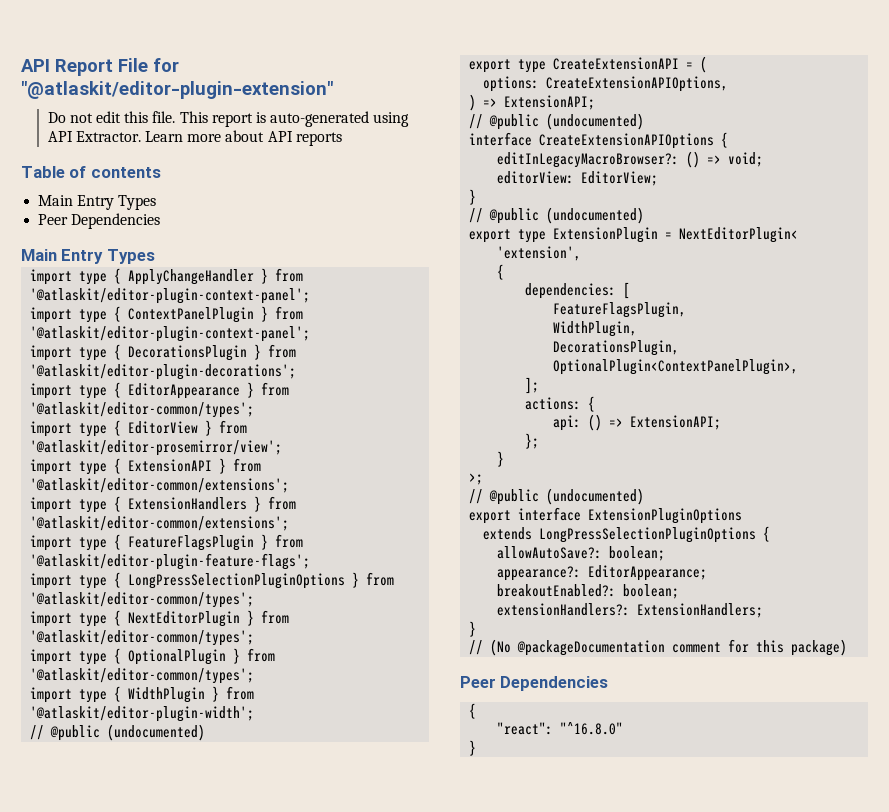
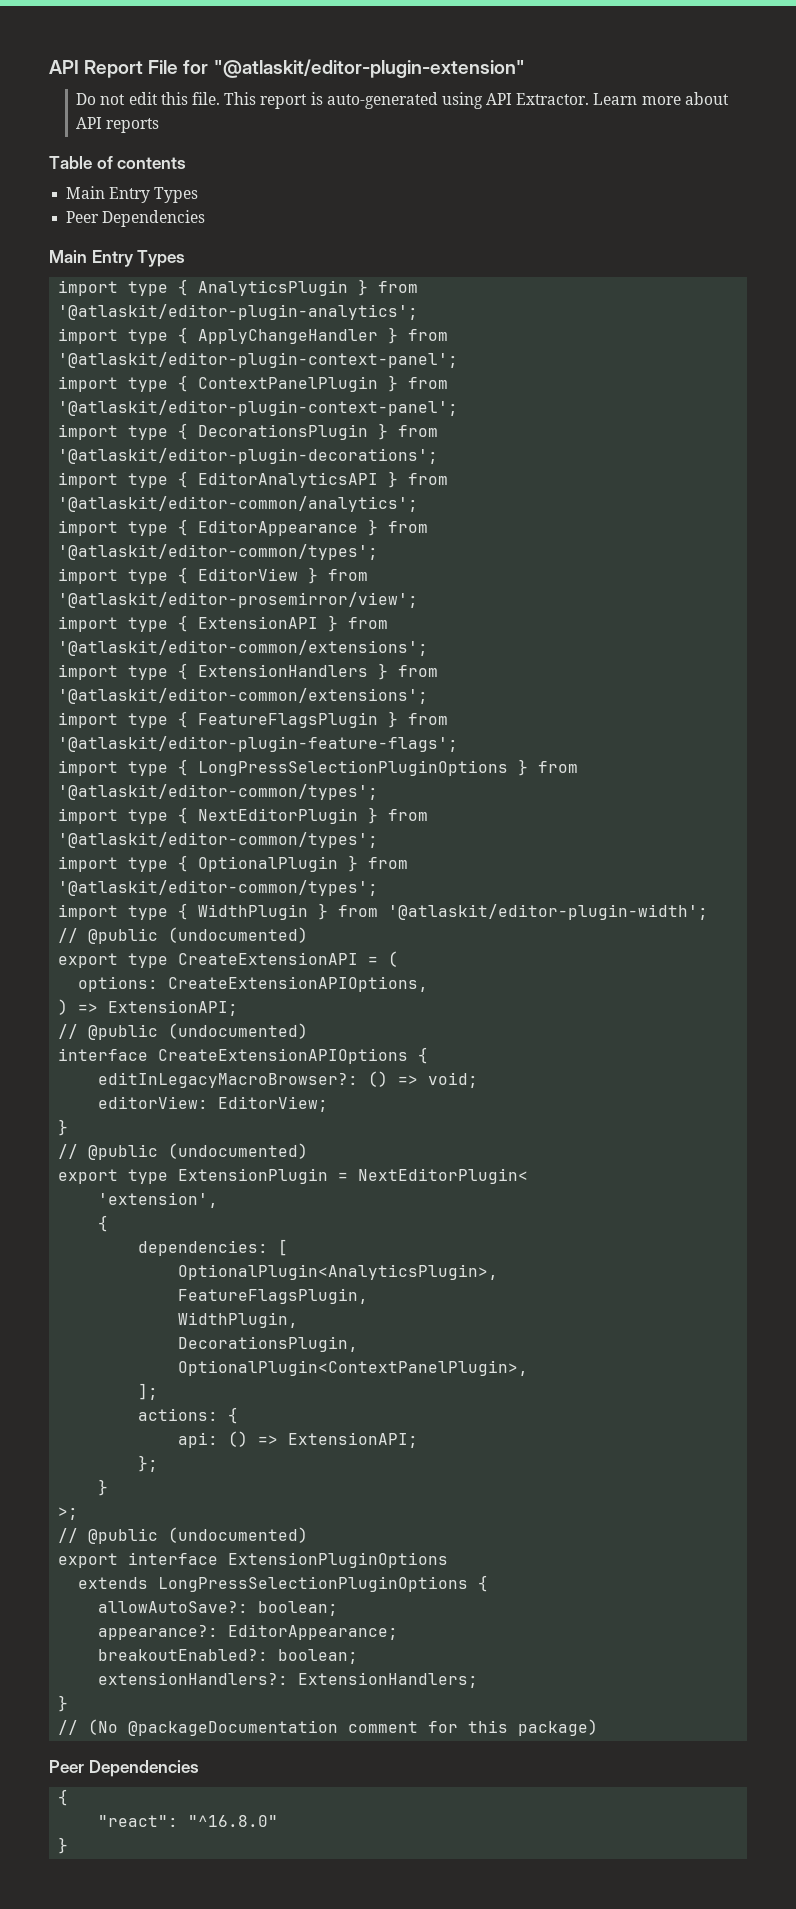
+ import type { AnalyticsPlugin } from '@atlaskit/editor-plugin-analytics';
+ import type { EditorAnalyticsAPI } from '@atlaskit/editor-common/analytics';
+ OptionalPlugin<AnalyticsPlugin>,

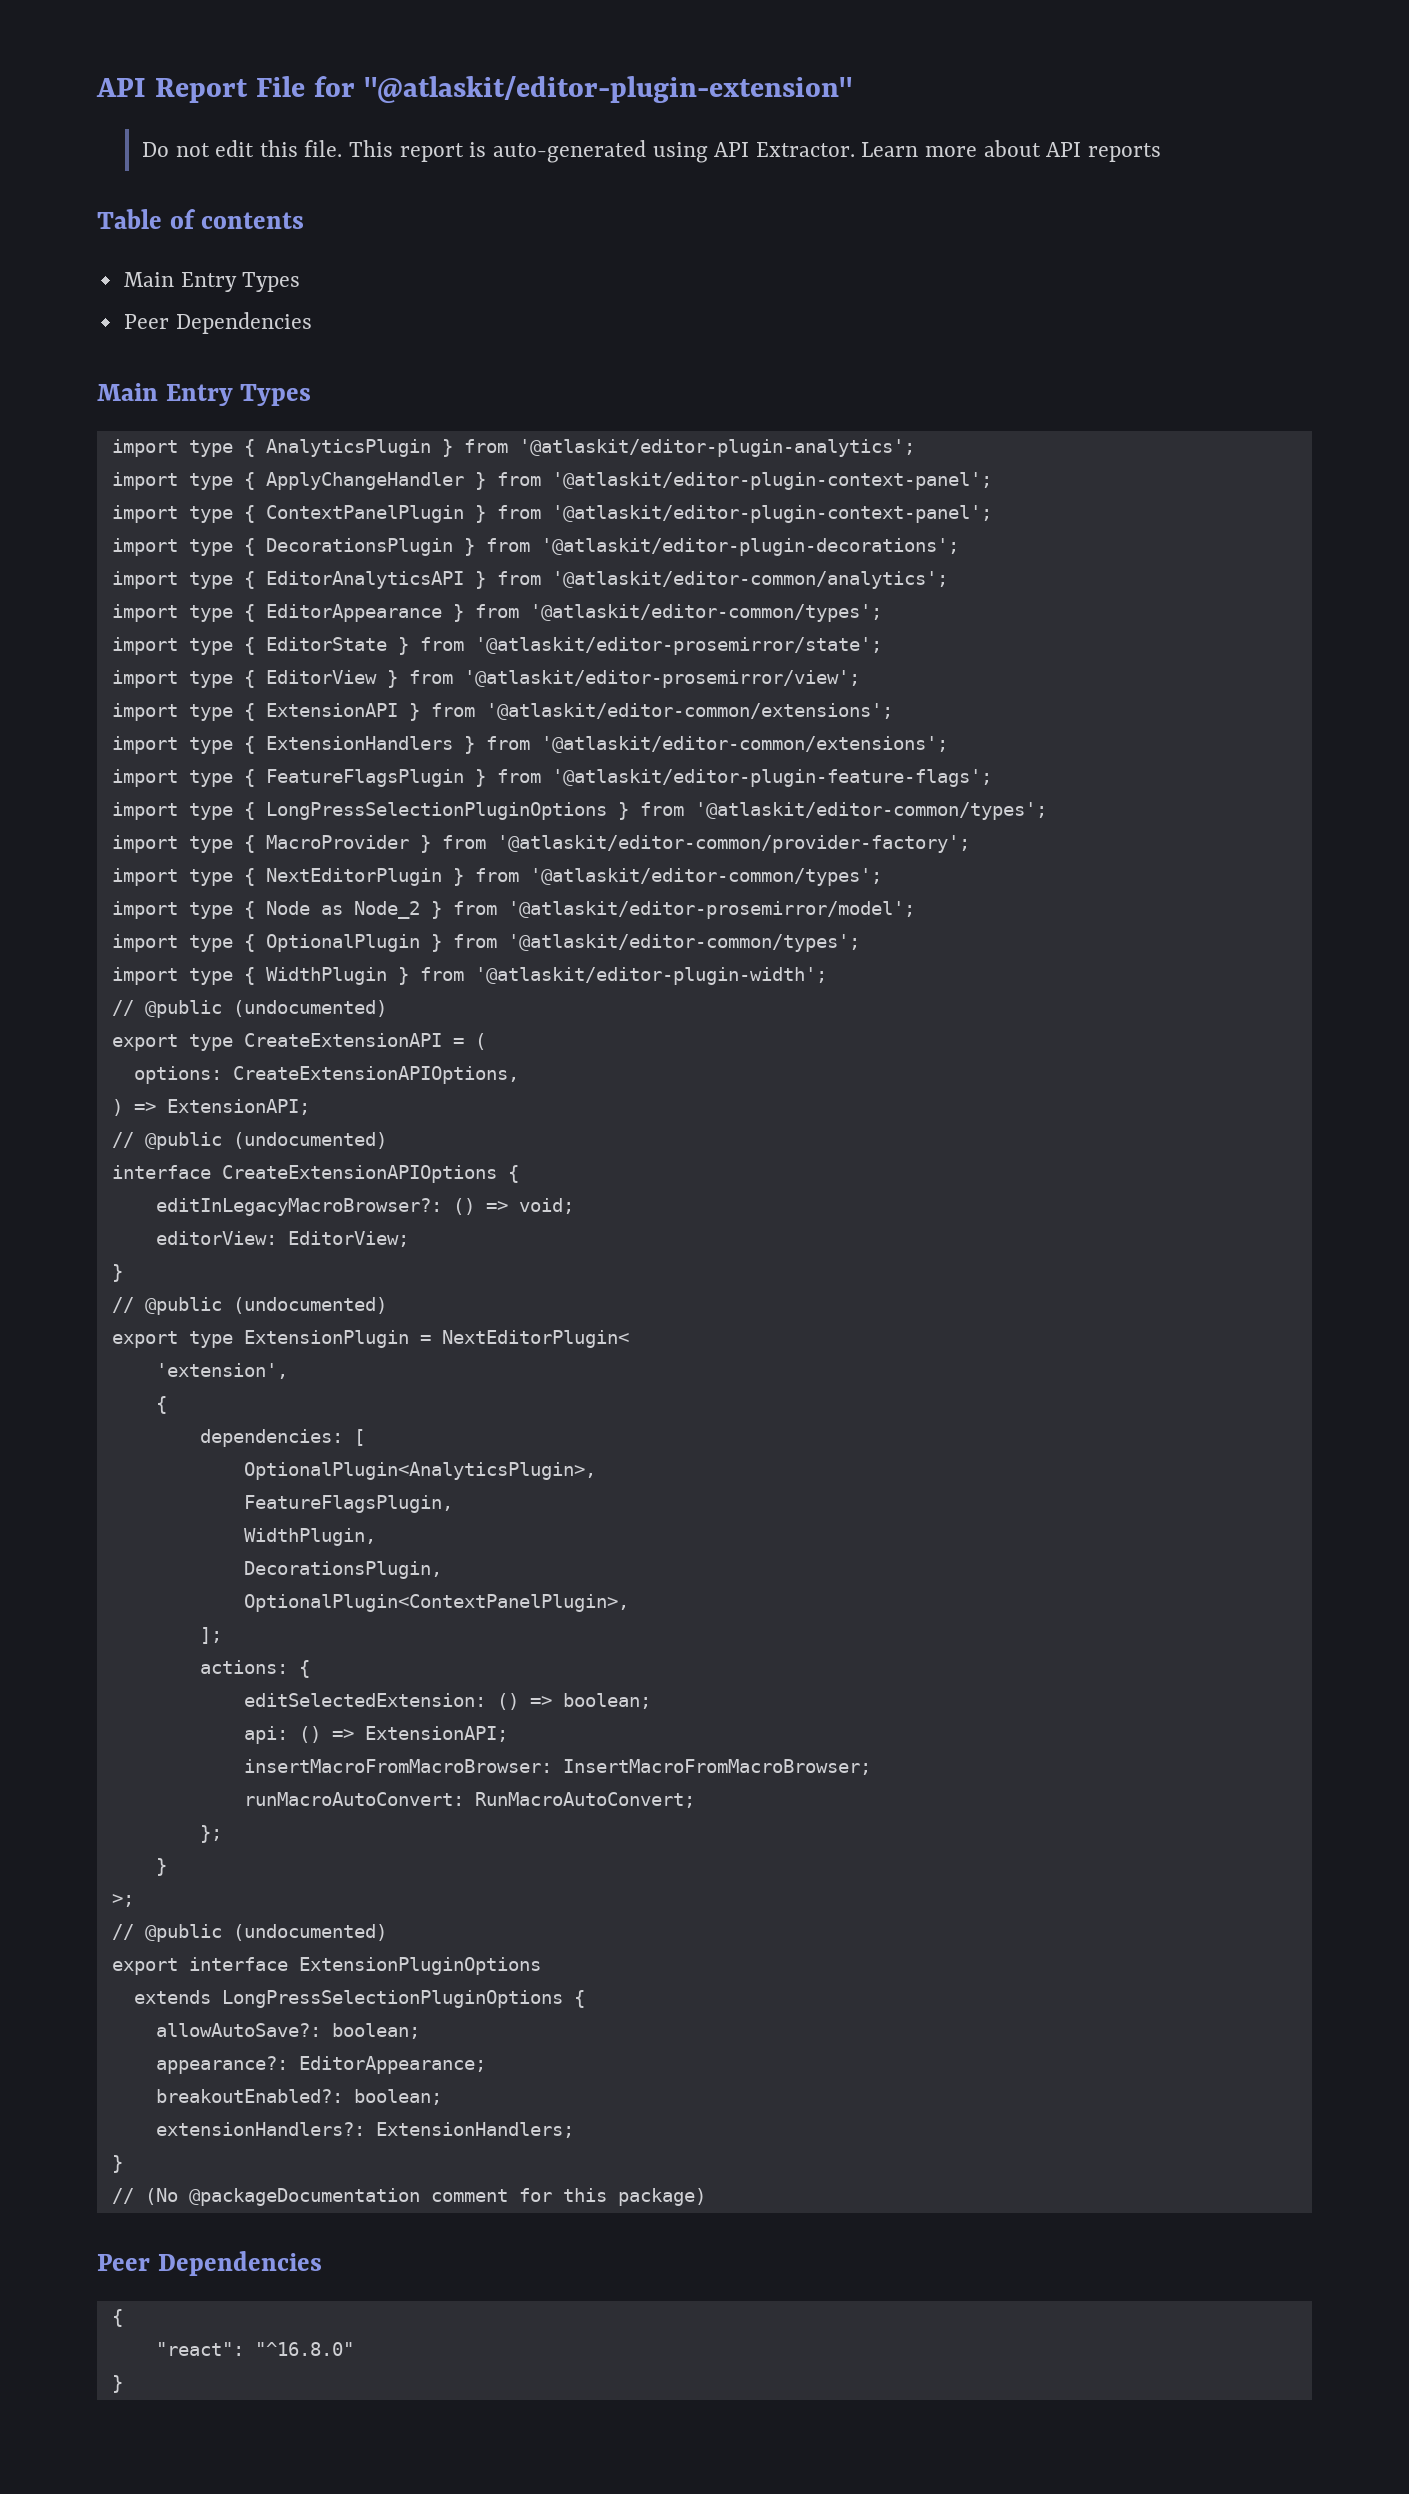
+ import type { EditorState } from '@atlaskit/editor-prosemirror/state';
+ import type { MacroProvider } from '@atlaskit/editor-common/provider-factory';
+ import type { Node as Node_2 } from '@atlaskit/editor-prosemirror/model';
+ editSelectedExtension: () => boolean;
+ insertMacroFromMacroBrowser: InsertMacroFromMacroBrowser;
+ runMacroAutoConvert: RunMacroAutoConvert;

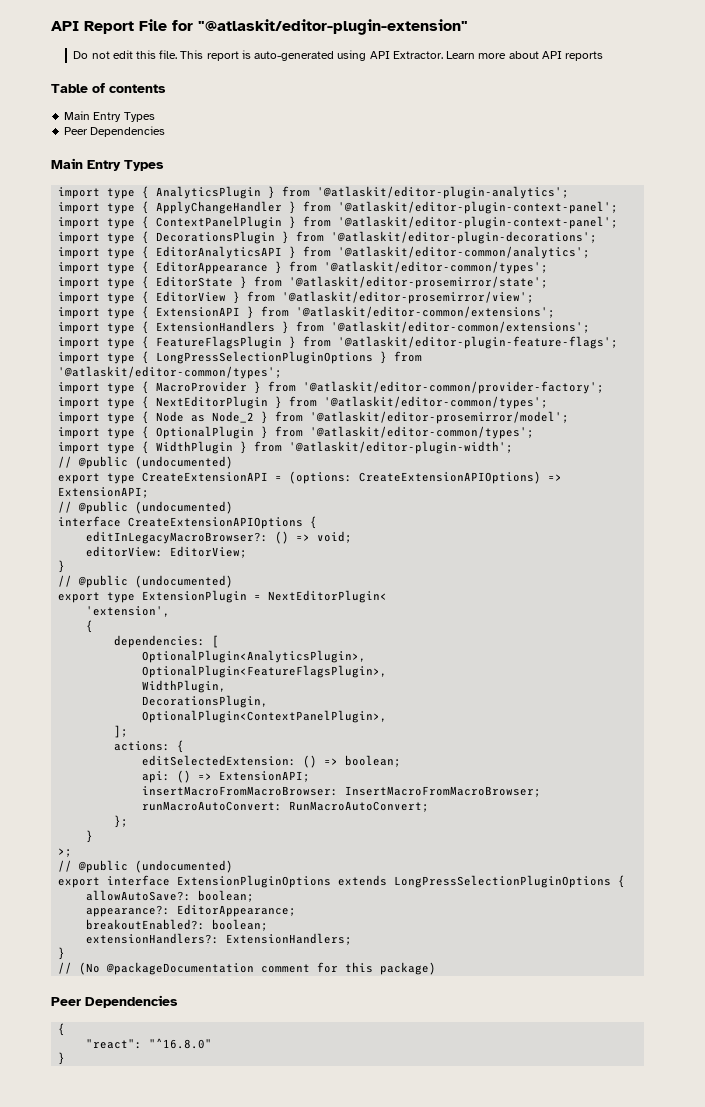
- export type CreateExtensionAPI = (
- options: CreateExtensionAPIOptions,
- ) => ExtensionAPI;
+ export type CreateExtensionAPI = (options: CreateExtensionAPIOptions) => ExtensionAPI;
- FeatureFlagsPlugin,
+ OptionalPlugin<FeatureFlagsPlugin>,
- export interface ExtensionPluginOptions
- extends LongPressSelectionPluginOptions {
+ export interface ExtensionPluginOptions extends LongPressSelectionPluginOptions {

